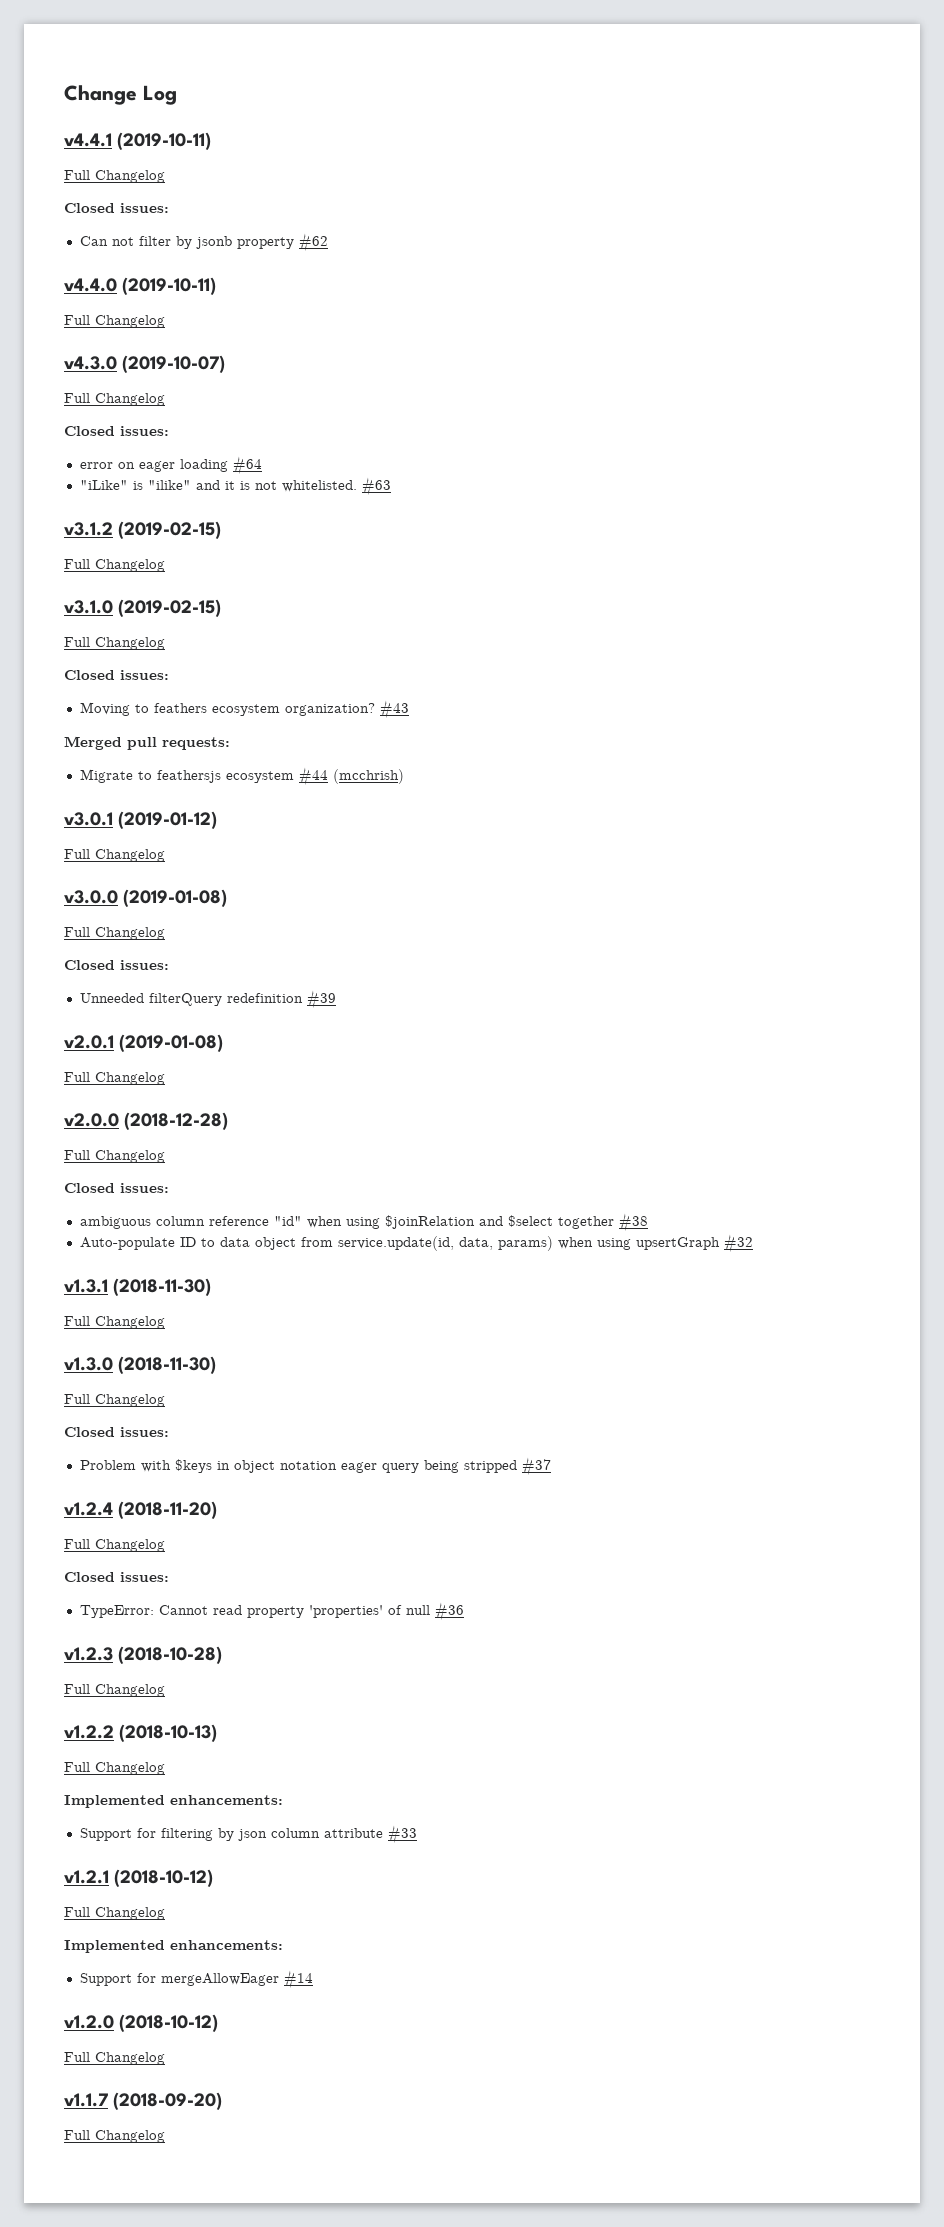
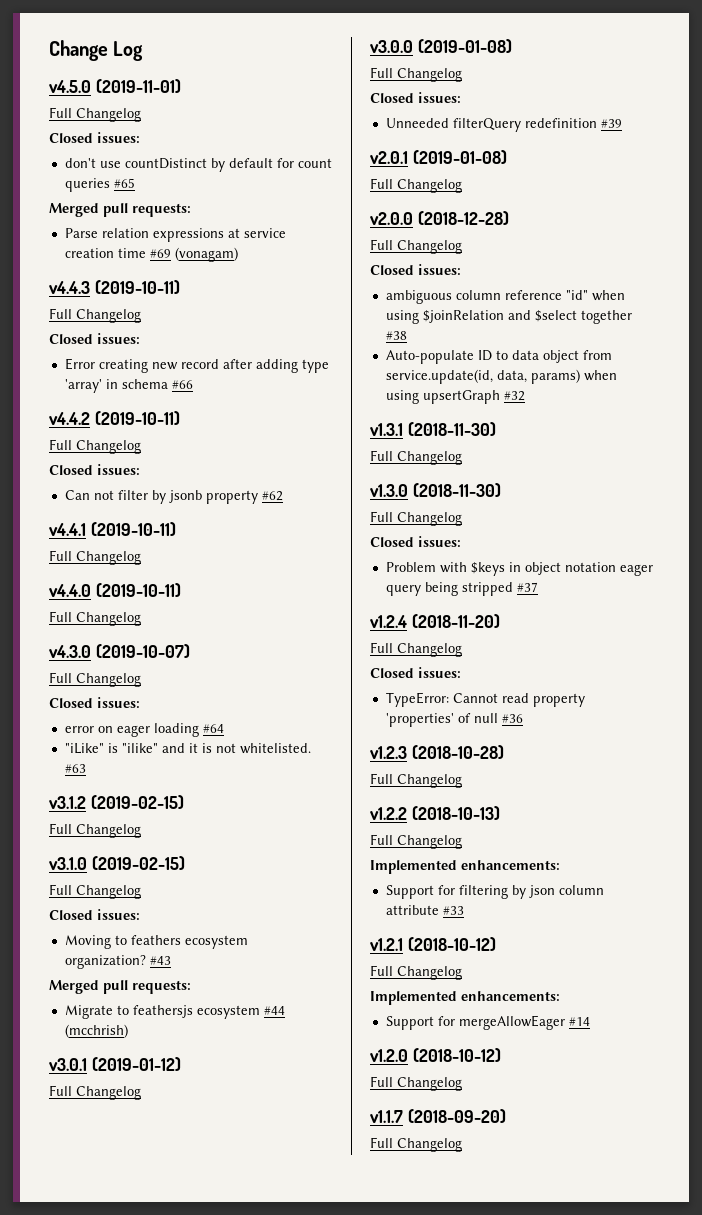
- v4.4.1 (2019-10-11)
+ v4.5.0 (2019-11-01)
+ Full Changelog
+ Closed issues:
+ don't use countDistinct by default for count queries #65
+ Merged pull requests:
+ Parse relation expressions at service creation time #69 (vonagam)
+ v4.4.3 (2019-10-11)
+ Full Changelog
+ Closed issues:
+ Error creating new record after adding type 'array' in schema #66
+ v4.4.2 (2019-10-11)
+ v4.4.1 (2019-10-11)
+ Full Changelog

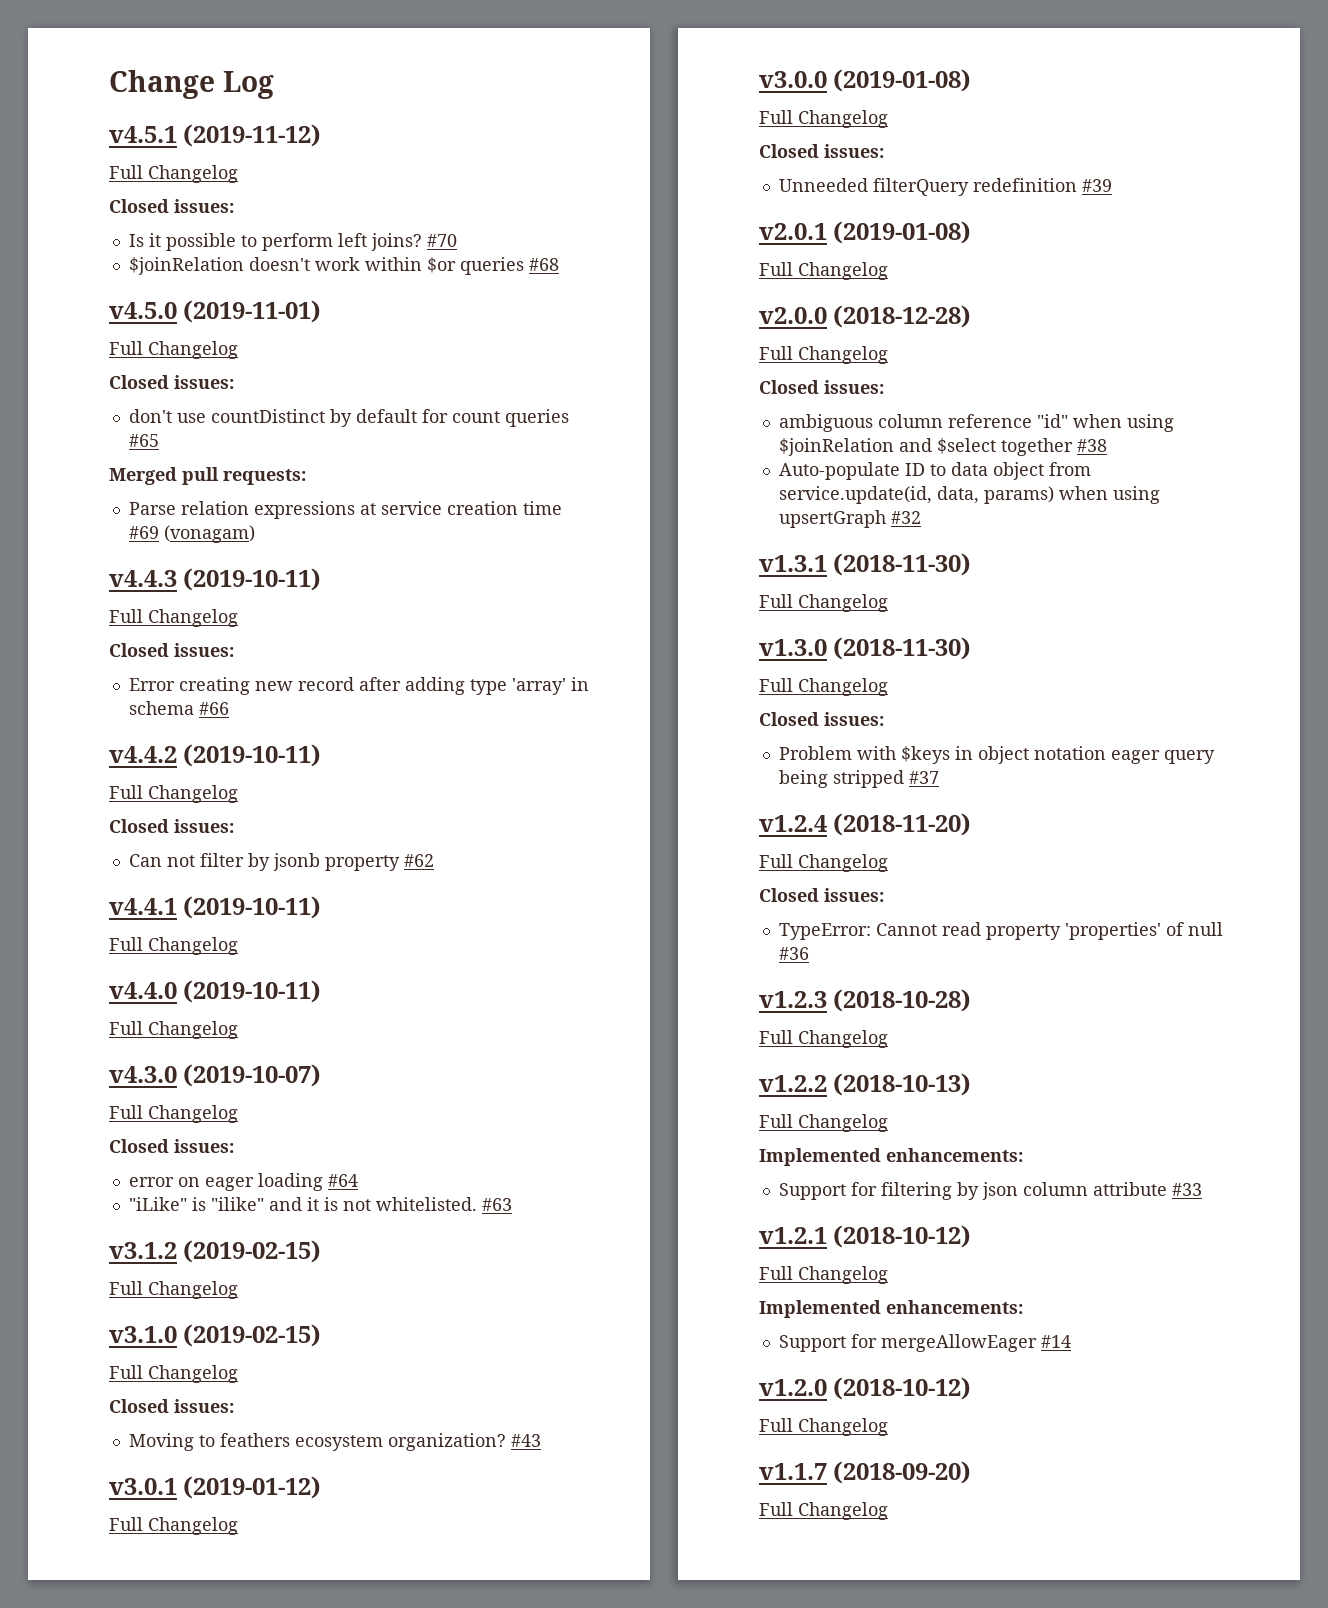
+ v4.5.1 (2019-11-12)
+ Full Changelog
+ Closed issues:
+ Is it possible to perform left joins? #70
+ $joinRelation doesn't work within $or queries #68
  #43
- Merged pull requests:
- Migrate to feathersjs ecosystem #44 (mcchrish)

